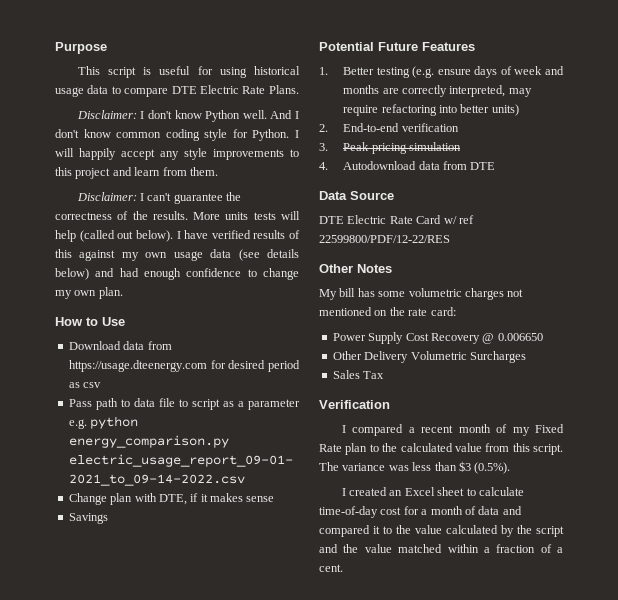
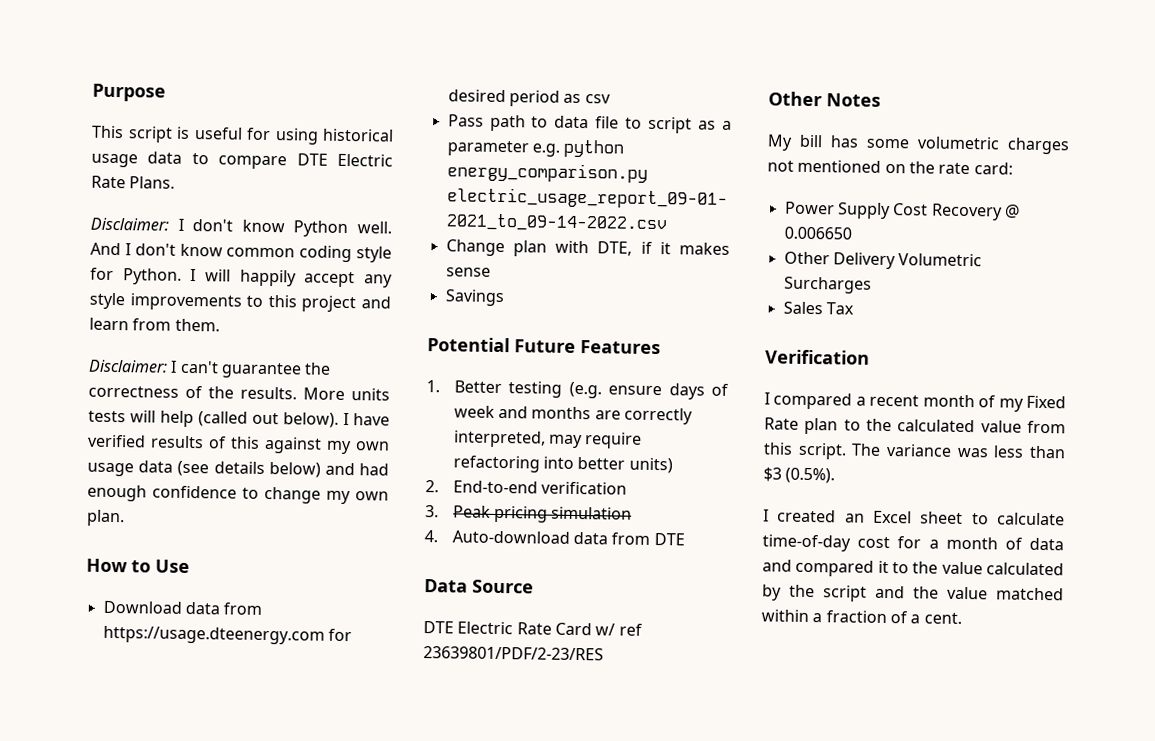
- 4. Autodownload data from DTE
+ 4. Auto-download data from DTE
- DTE Electric Rate Card w/ ref 22599800/PDF/12-22/RES
+ DTE Electric Rate Card w/ ref 23639801/PDF/2-23/RES

